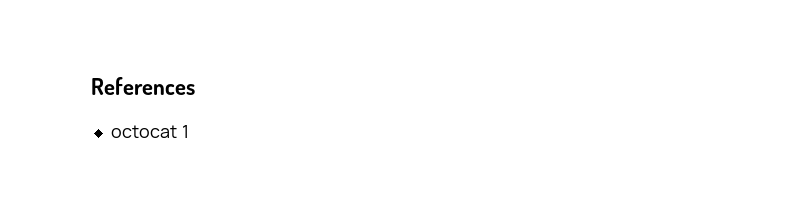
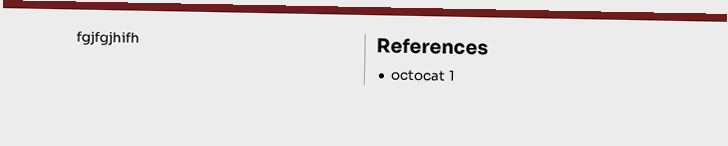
+ fgjfgjhifh

